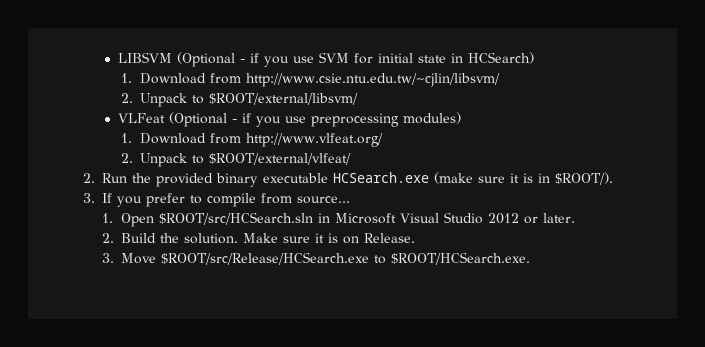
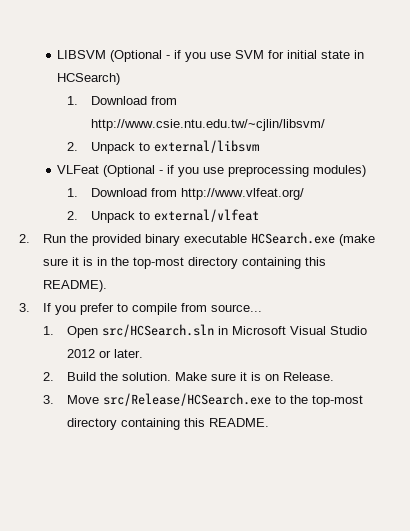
- 2. Unpack to $ROOT/external/libsvm/
+ 2. Unpack to external/libsvm
- 2. Unpack to $ROOT/external/vlfeat/
+ 2. Unpack to external/vlfeat
- 2. Run the provided binary executable HCSearch.exe (make sure it is in $ROOT/).
+ 2. Run the provided binary executable HCSearch.exe (make sure it is in the top-most directory containing this README).
- 1. Open $ROOT/src/HCSearch.sln in Microsoft Visual Studio 2012 or later.
+ 1. Open src/HCSearch.sln in Microsoft Visual Studio 2012 or later.
- 3. Move $ROOT/src/Release/HCSearch.exe to $ROOT/HCSearch.exe.
+ 3. Move src/Release/HCSearch.exe to the top-most directory containing this README.

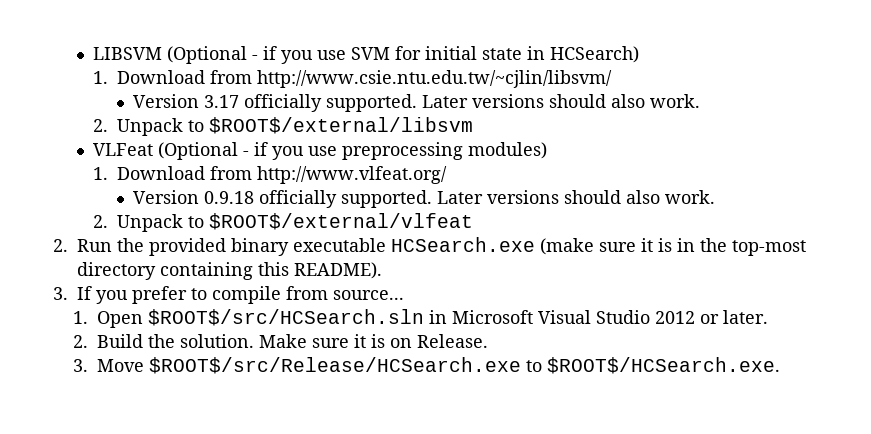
- 2. Unpack to external/libsvm
+ Version 3.17 officially supported. Later versions should also work.
+ 2. Unpack to $ROOT$/external/libsvm
- 2. Unpack to external/vlfeat
+ Version 0.9.18 officially supported. Later versions should also work.
+ 2. Unpack to $ROOT$/external/vlfeat
- 1. Open src/HCSearch.sln in Microsoft Visual Studio 2012 or later.
+ 1. Open $ROOT$/src/HCSearch.sln in Microsoft Visual Studio 2012 or later.
- 3. Move src/Release/HCSearch.exe to the top-most directory containing this README.
+ 3. Move $ROOT$/src/Release/HCSearch.exe to $ROOT$/HCSearch.exe.

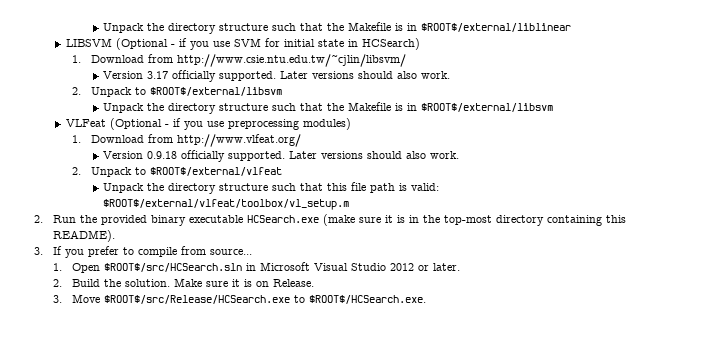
+ Unpack the directory structure such that the Makefile is in $ROOT$/external/liblinear
+ Unpack the directory structure such that the Makefile is in $ROOT$/external/libsvm
+ Unpack the directory structure such that this file path is valid: $ROOT$/external/vlfeat/toolbox/vl_setup.m

